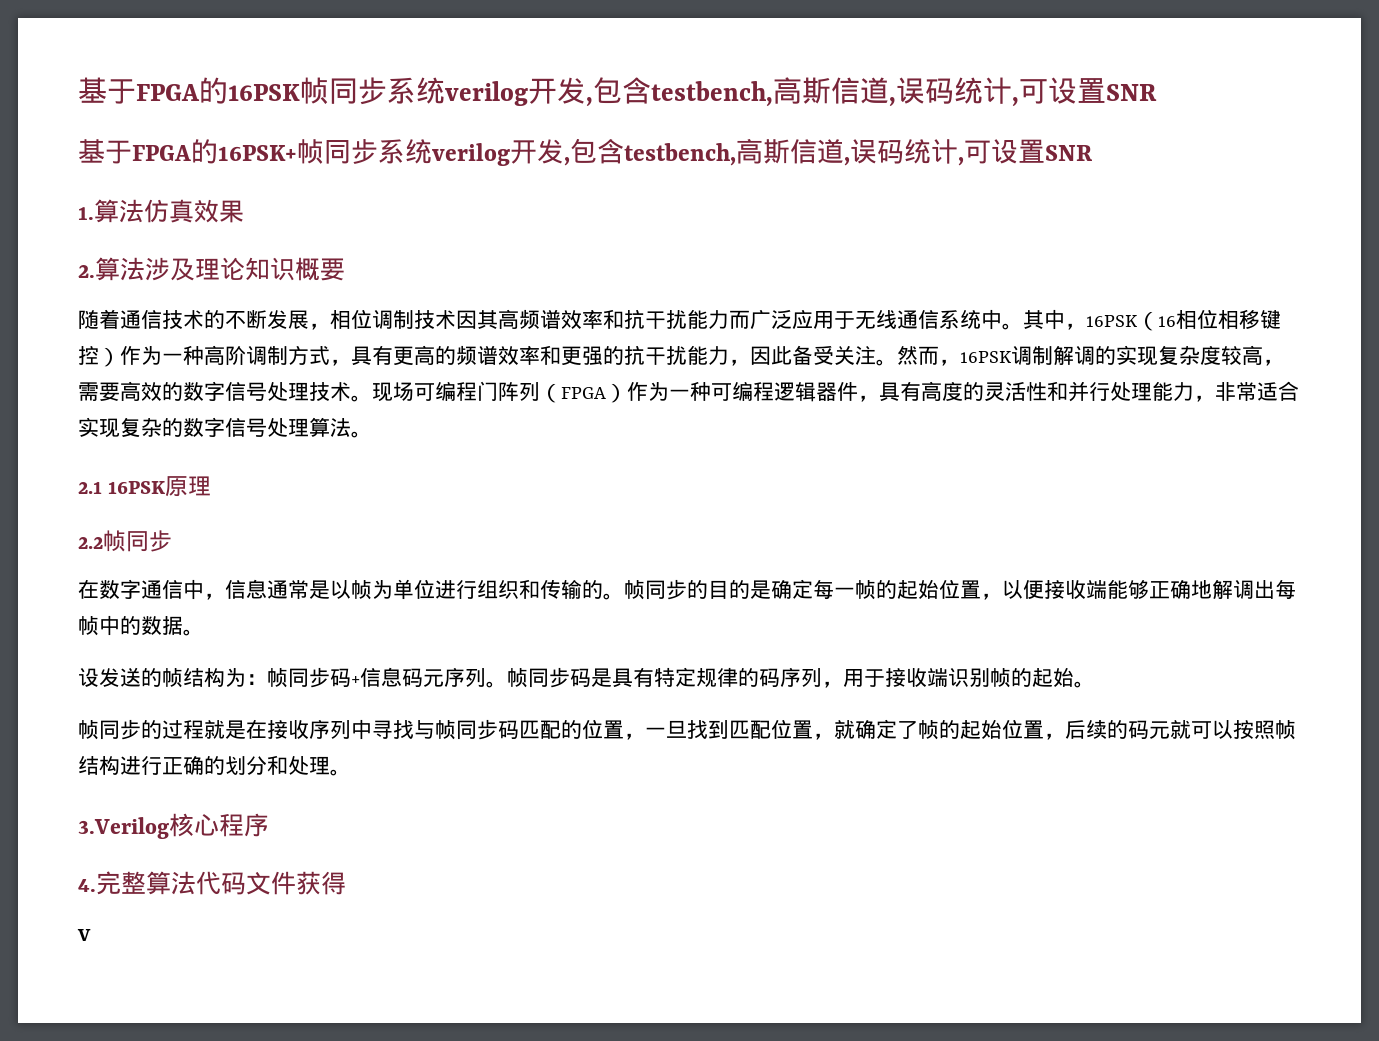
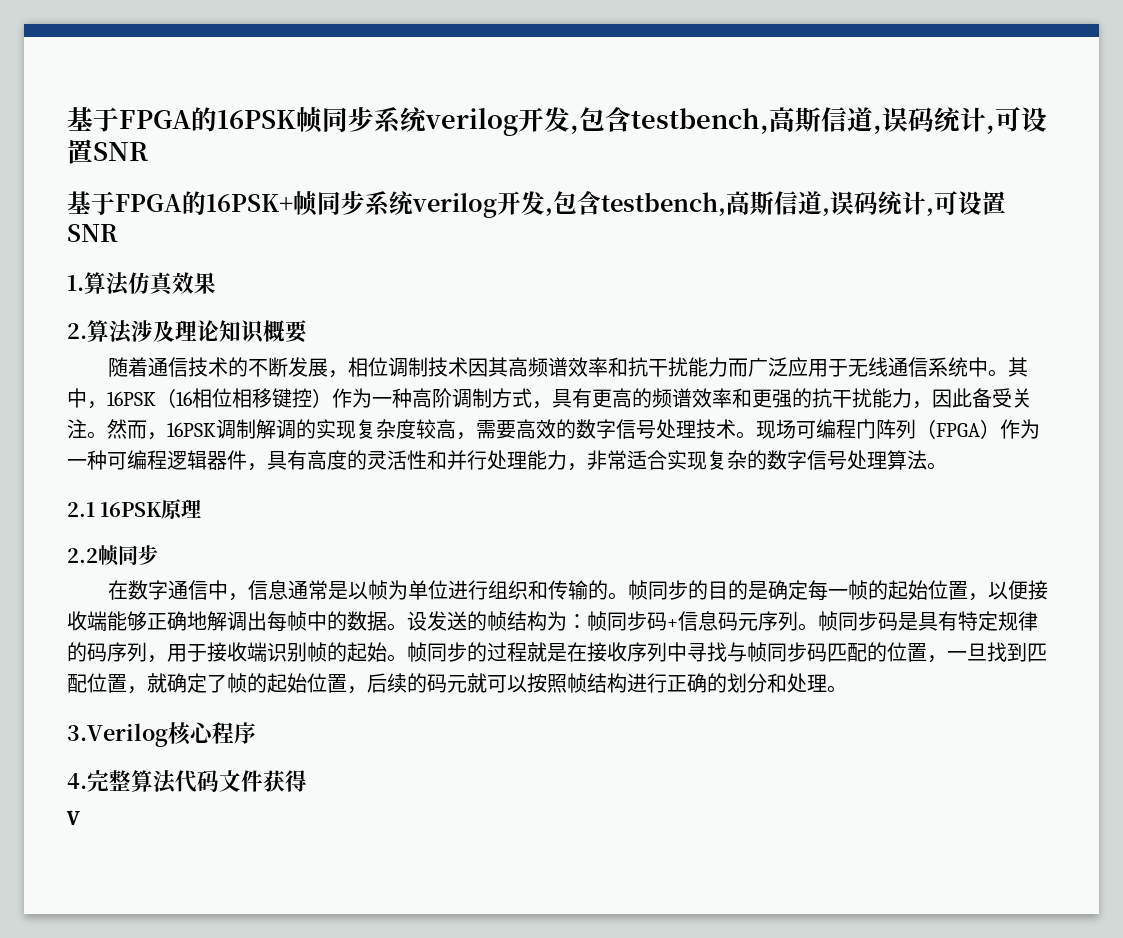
- 帧同步的目的是确定每一帧的起始位置，以便接收端能够正确地解调出每帧中的数据。
- 设发送的帧结构为：帧同步码+信息码元序列。
+ 帧同步的目的是确定每一帧的起始位置，以便接收端能够正确地解调出每帧中的数据。设发送的帧结构为：帧同步码+信息码元序列。
- 帧同步码是具有特定规律的码序列，用于接收端识别帧的起始。
- 帧同步的过程就是在接收序列中寻找与帧同步码匹配的位置，一旦找到匹配位置，就确定了帧的起始位置，后续的码元就可以按照帧结构进行正确的划分和处理。
+ 帧同步码是具有特定规律的码序列，用于接收端识别帧的起始。帧同步的过程就是在接收序列中寻找与帧同步码匹配的位置，一旦找到匹配位置，就确定了帧的起始位置，后续的码元就可以按照帧结构进行正确的划分和处理。

